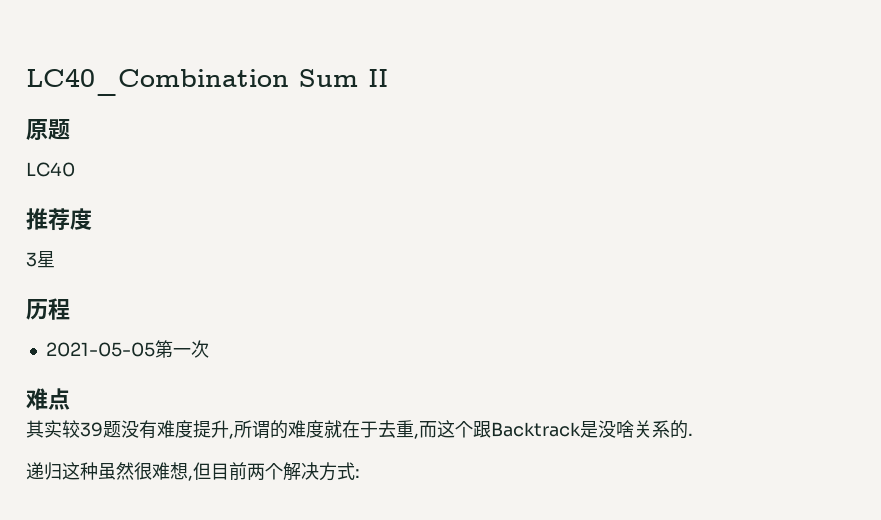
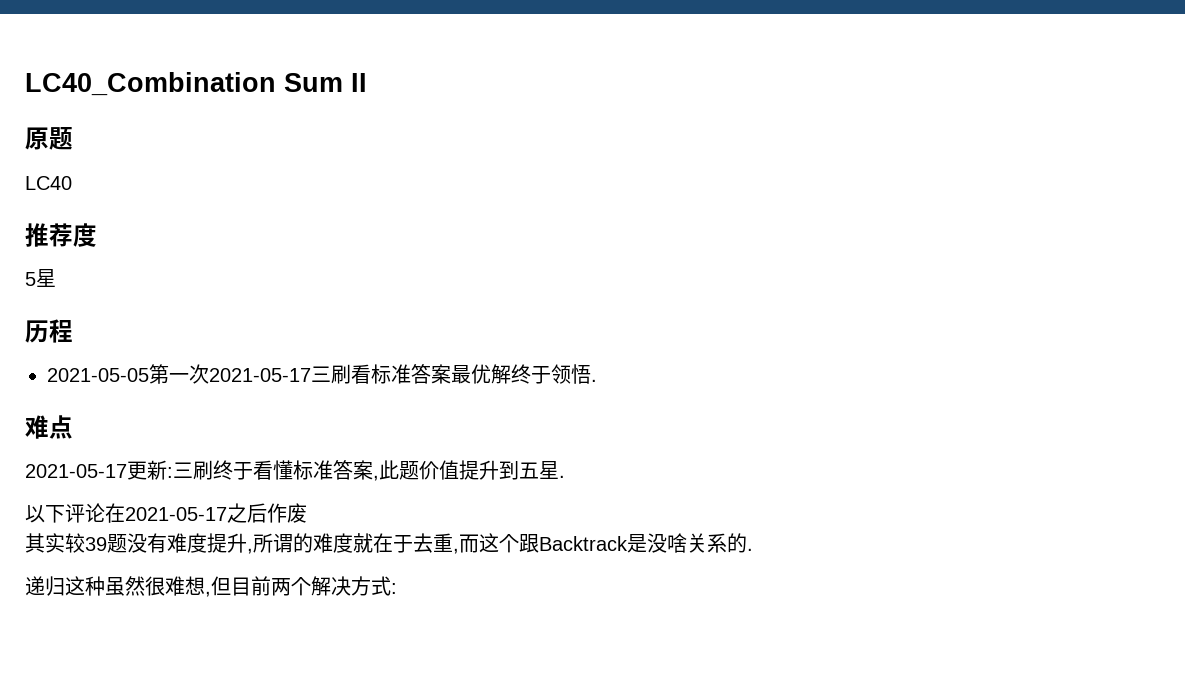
- 3星
+ 5星
- 2021-05-05第一次
+ 2021-05-05第一次2021-05-17三刷看标准答案最优解终于领悟.
  难点
+ 2021-05-17更新:三刷终于看懂标准答案,此题价值提升到五星.
+ 以下评论在2021-05-17之后作废

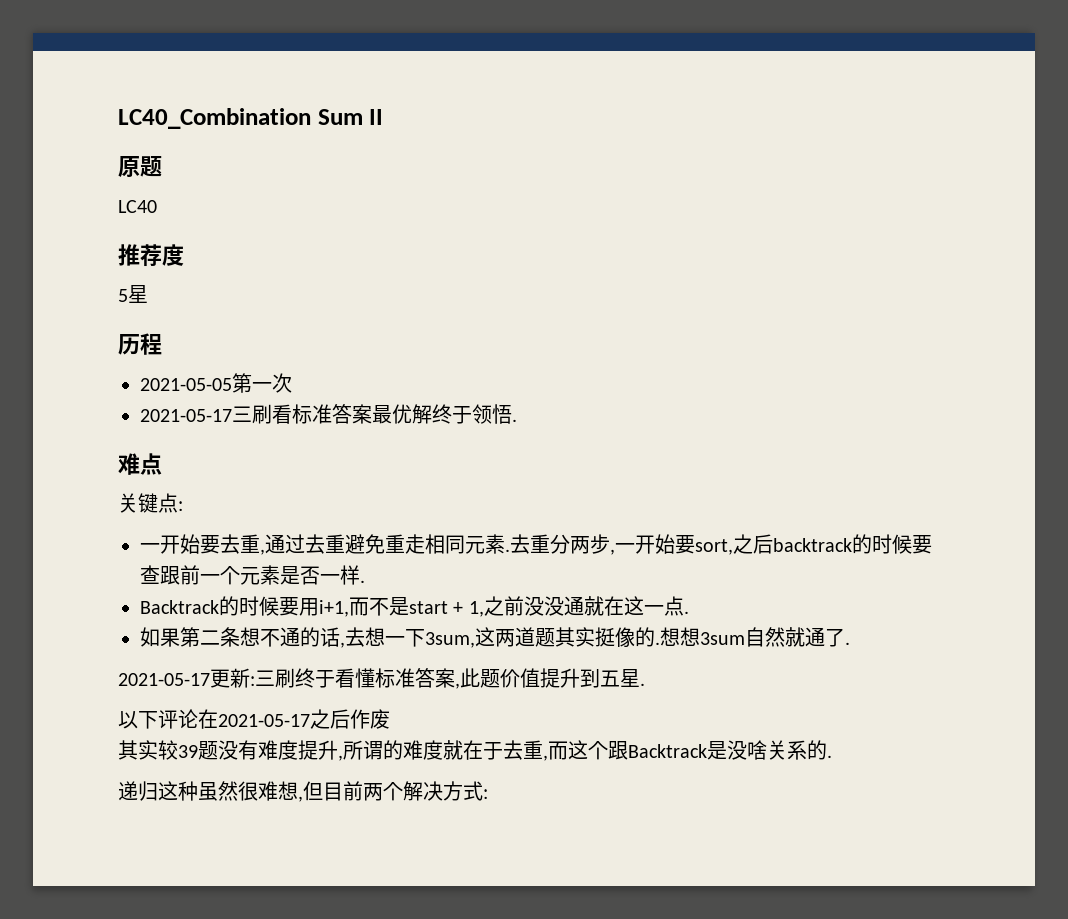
- 2021-05-05第一次2021-05-17三刷看标准答案最优解终于领悟.
+ 2021-05-05第一次
+ 2021-05-17三刷看标准答案最优解终于领悟.
+ 关键点:
+ 一开始要去重,通过去重避免重走相同元素.去重分两步,一开始要sort,之后backtrack的时候要查跟前一个元素是否一样.
+ Backtrack的时候要用i+1,而不是start + 1,之前没没通就在这一点.
+ 如果第二条想不通的话,去想一下3sum,这两道题其实挺像的.想想3sum自然就通了.

